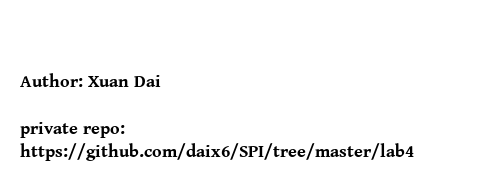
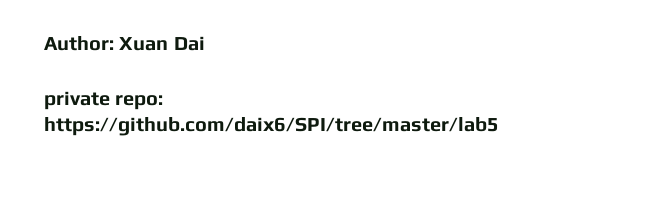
- private repo: https://github.com/daix6/SPI/tree/master/lab4
+ private repo: https://github.com/daix6/SPI/tree/master/lab5

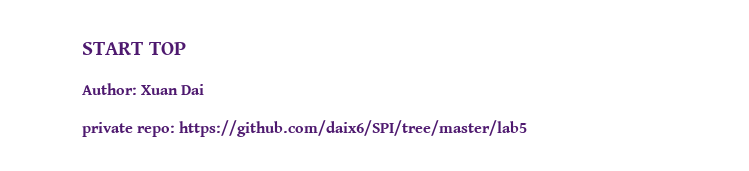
+ START TOP

